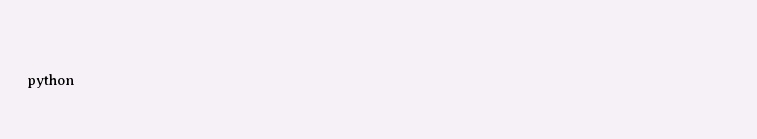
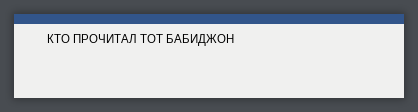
- python
+ КТО ПРОЧИТАЛ ТОТ БАБИДЖОН

